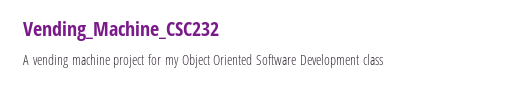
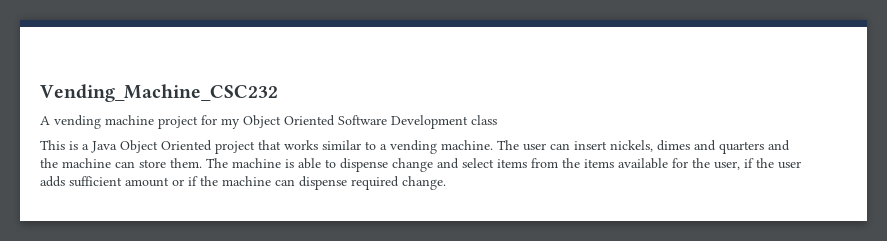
+ This is a Java Object Oriented project that works similar to a vending machine. The user can insert nickels, dimes and quarters and the machine can store them. The machine is able to dispense change and select items from the items available for the user, if the user adds sufficient amount or if the machine can dispense required change.

